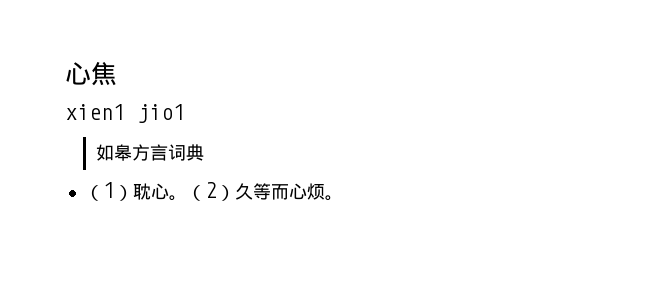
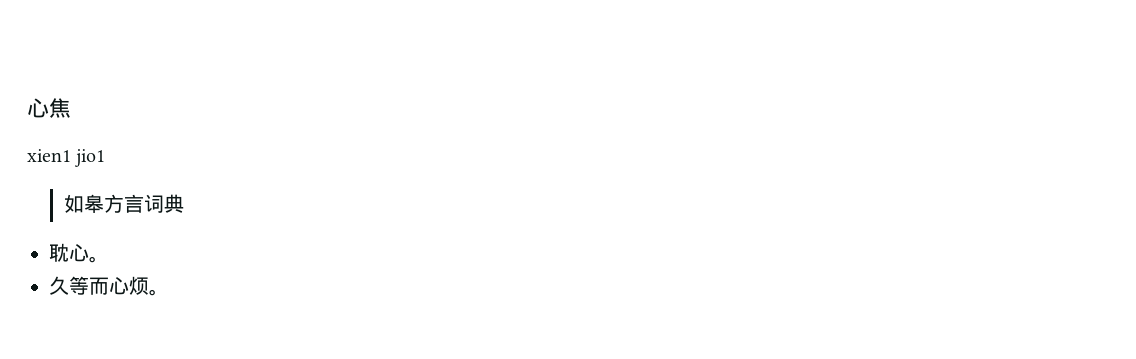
- （1）耽心。（2）久等而心烦。
+ 耽心。
+ 久等而心烦。

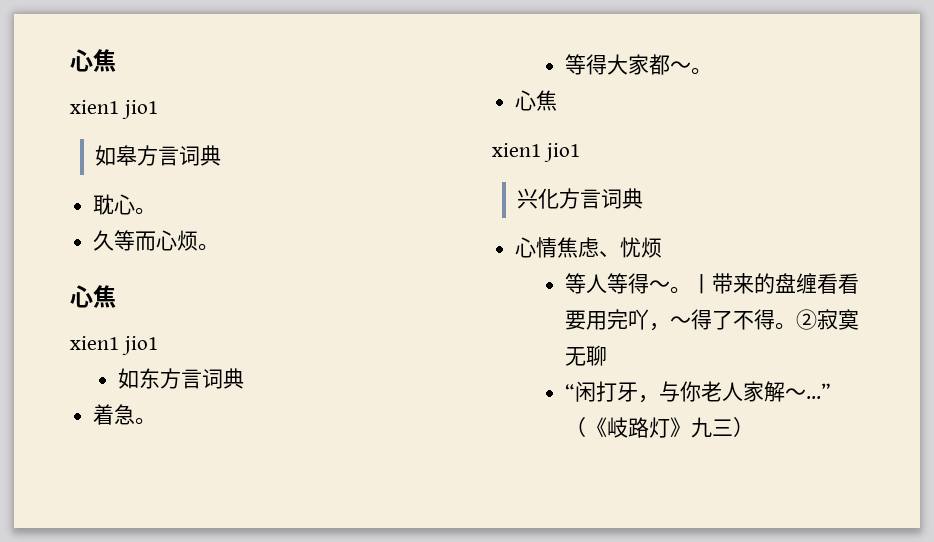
  久等而心烦。
+ 心焦
+ xien1 jio1
+ 如东方言词典
+ 着急。
+ 等得大家都～。
+ 心焦
+ xien1 jio1
+ 兴化方言词典
+ 心情焦虑、忧烦
+ 等人等得～。丨带来的盘缠看看要用完吖，～得了不得。②寂寞无聊
+ “闲打牙，与你老人家解～…”（《岐路灯》九三）

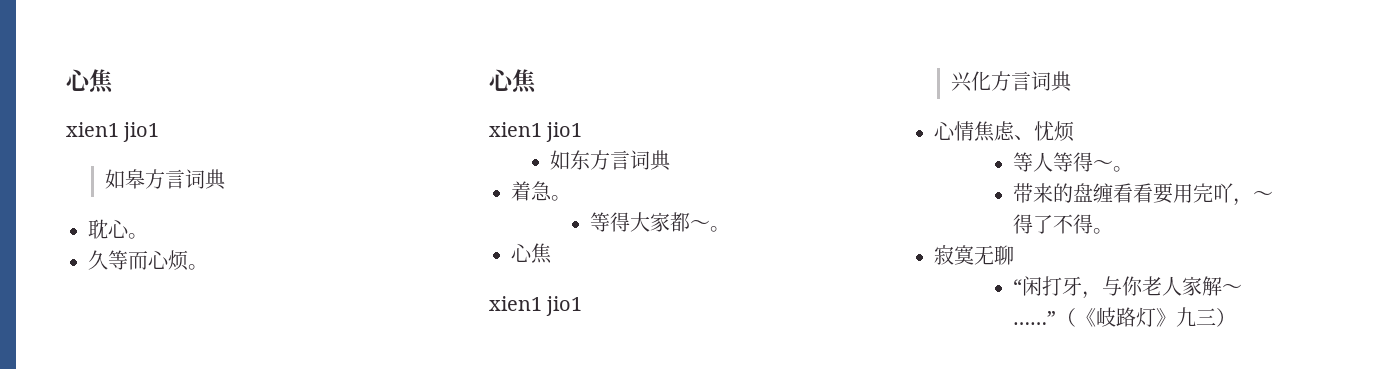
- 等人等得～。丨带来的盘缠看看要用完吖，～得了不得。②寂寞无聊
+ 等人等得～。
+ 带来的盘缠看看要用完吖，～得了不得。
+ 寂寞无聊
- “闲打牙，与你老人家解～…”
+ “闲打牙，与你老人家解～……”

